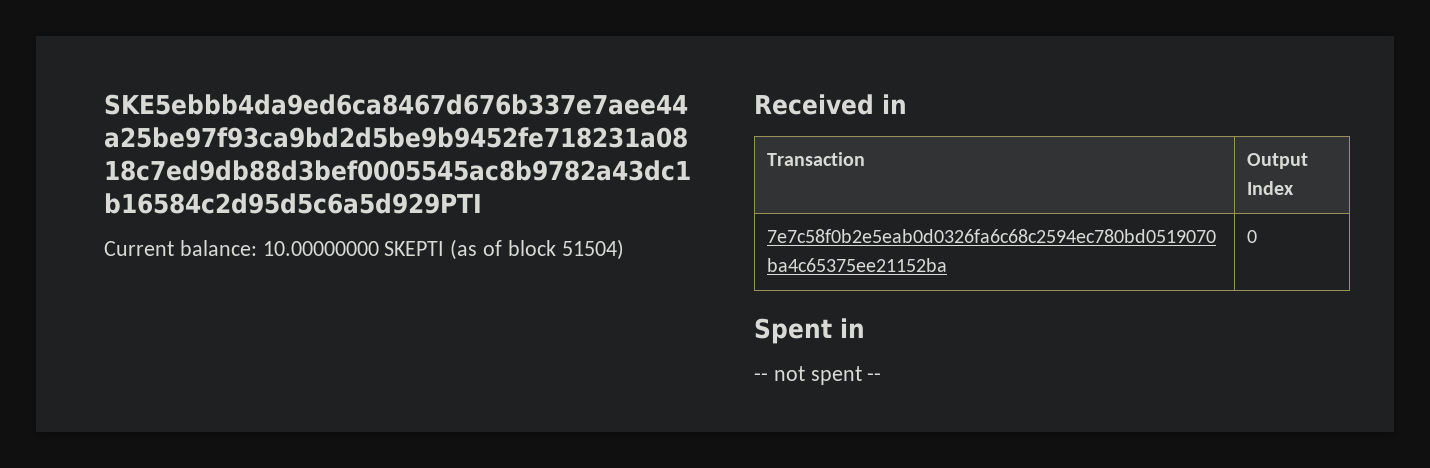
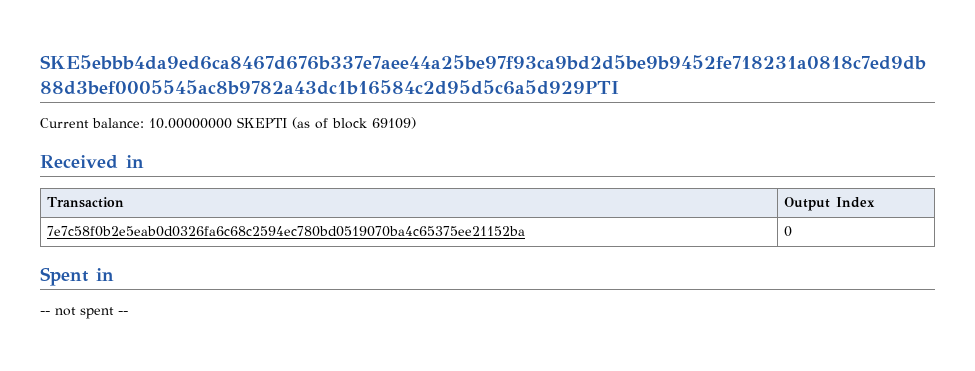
- Current balance: 10.00000000 SKEPTI (as of block 51504)
+ Current balance: 10.00000000 SKEPTI (as of block 69109)

